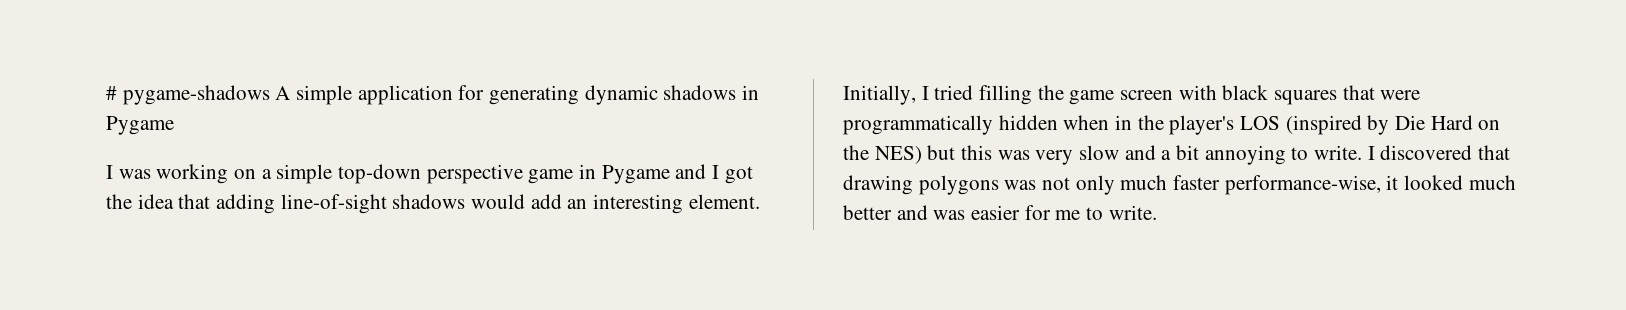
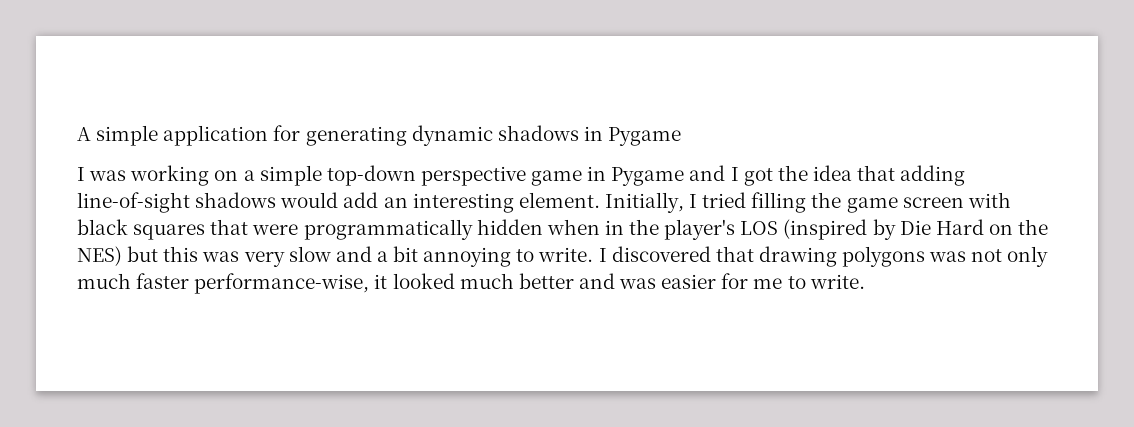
- # pygame-shadows A simple application for generating dynamic shadows in Pygame
+ A simple application for generating dynamic shadows in Pygame

